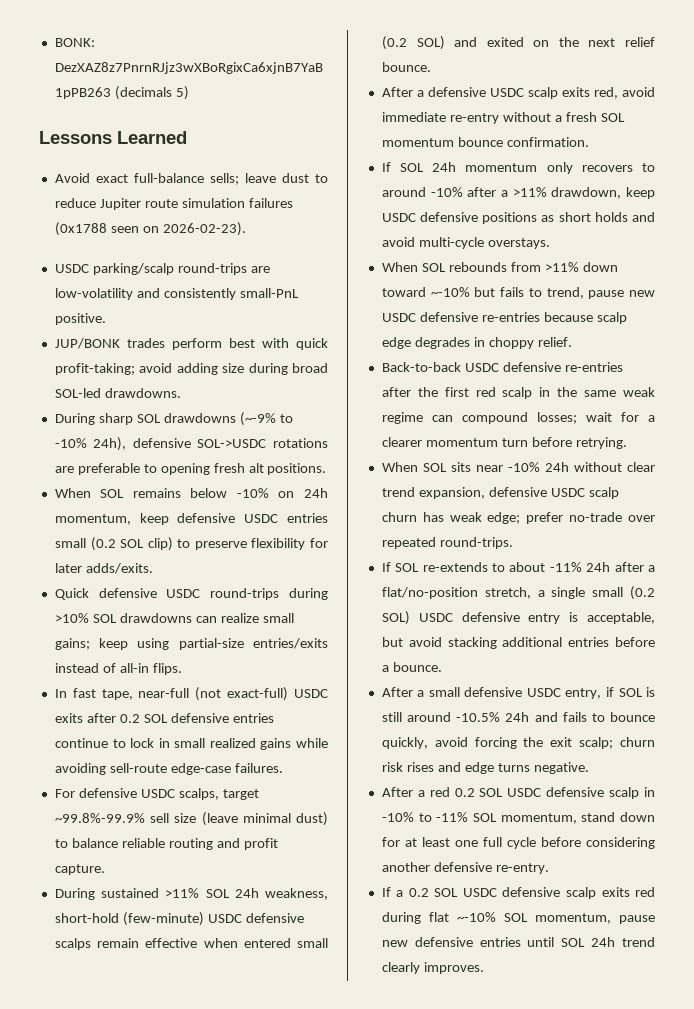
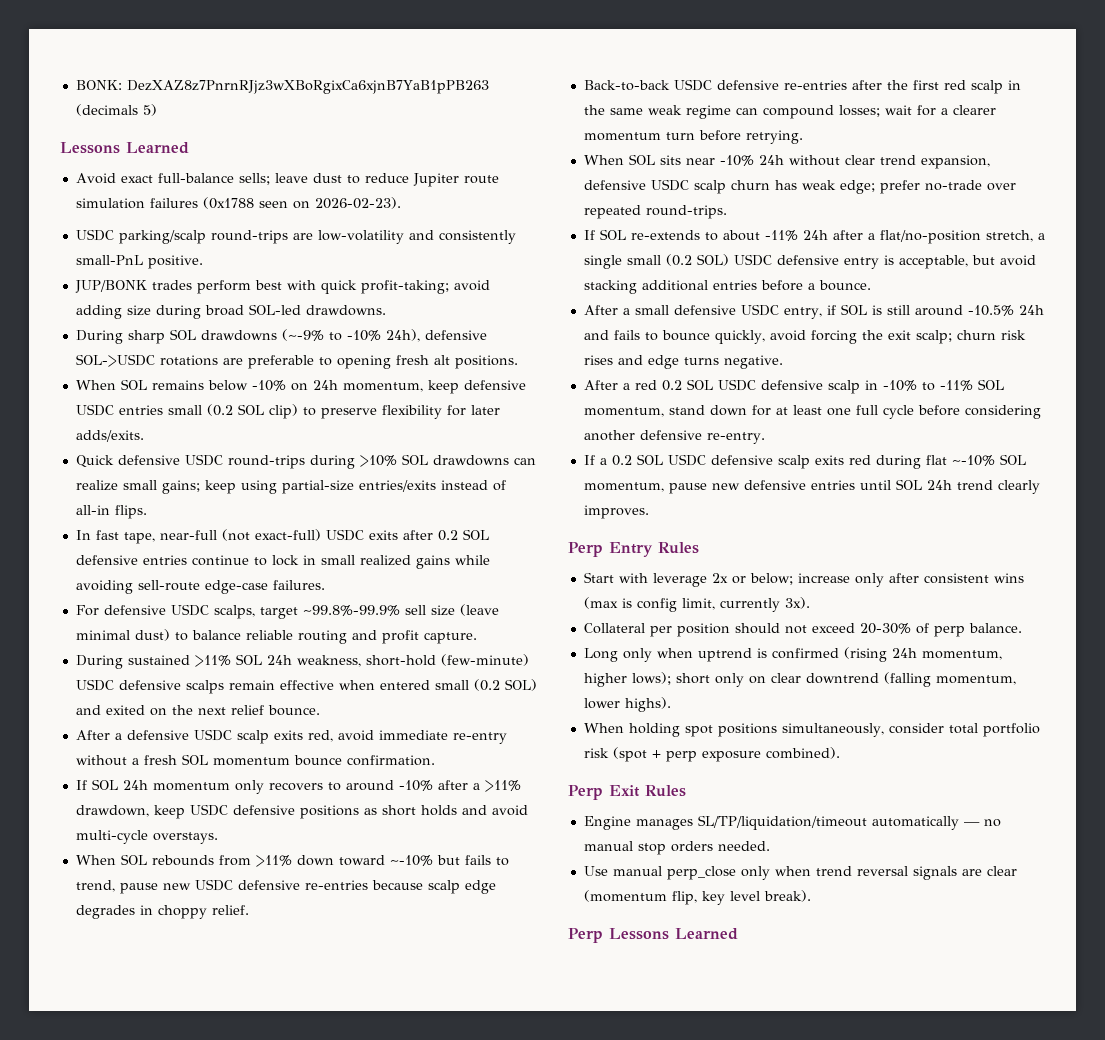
+ Perp Entry Rules
+ Start with leverage 2x or below; increase only after consistent wins (max is config limit, currently 3x).
+ Collateral per position should not exceed 20-30% of perp balance.
+ Long only when uptrend is confirmed (rising 24h momentum, higher lows); short only on clear downtrend (falling momentum, lower highs).
+ When holding spot positions simultaneously, consider total portfolio risk (spot + perp exposure combined).
+ Perp Exit Rules
+ Engine manages SL/TP/liquidation/timeout automatically — no manual stop orders needed.
+ Use manual perp_close only when trend reversal signals are clear (momentum flip, key level break).
+ Perp Lessons Learned

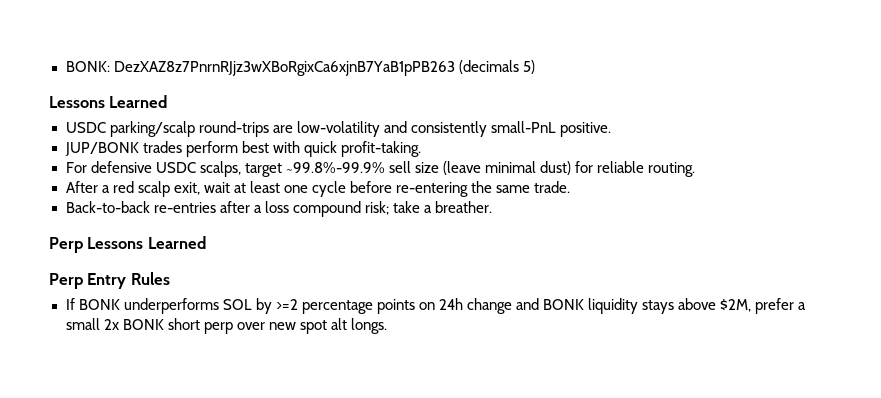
- Avoid exact full-balance sells; leave dust to reduce Jupiter route simulation failures (0x1788 seen on 2026-02-23).
- JUP/BONK trades perform best with quick profit-taking; avoid adding size during broad SOL-led drawdowns.
- During sharp SOL drawdowns (~-9% to -10% 24h), defensive SOL->USDC rotations are preferable to opening fresh alt positions.
- When SOL remains below -10% on 24h momentum, keep defensive USDC entries small (0.2 SOL clip) to preserve flexibility for later adds/exits.
- Quick defensive USDC round-trips during >10% SOL drawdowns can realize small gains; keep using partial-size entries/exits instead of all-in flips.
- In fast tape, near-full (not exact-full) USDC exits after 0.2 SOL defensive entries continue to lock in small realized gains while avoiding sell-route edge-case failures.
+ JUP/BONK trades perform best with quick profit-taking.
- For defensive USDC scalps, target ~99.8%-99.9% sell size (leave minimal dust) to balance reliable routing and profit capture.
- During sustained >11% SOL 24h weakness, short-hold (few-minute) USDC defensive scalps remain effective when entered small (0.2 SOL) and exited on the next relief bounce.
- After a defensive USDC scalp exits red, avoid immediate re-entry without a fresh SOL momentum bounce confirmation.
- If SOL 24h momentum only recovers to around -10% after a >11% drawdown, keep USDC defensive positions as short holds and avoid multi-cycle overstays.
- When SOL rebounds from >11% down toward ~-10% but fails to trend, pause new USDC defensive re-entries because scalp edge degrades in choppy relief.
- Back-to-back USDC defensive re-entries after the first red scalp in the same weak regime can compound losses; wait for a clearer momentum turn before retrying.
- When SOL sits near -10% 24h without clear trend expansion, defensive USDC scalp churn has weak edge; prefer no-trade over repeated round-trips.
- If SOL re-extends to about -11% 24h after a flat/no-position stretch, a single small (0.2 SOL) USDC defensive entry is acceptable, but avoid stacking additional entries before a bounce.
- After a small defensive USDC entry, if SOL is still around -10.5% 24h and fails to bounce quickly, avoid forcing the exit scalp; churn risk rises and edge turns negative.
- After a red 0.2 SOL USDC defensive scalp in -10% to -11% SOL momentum, stand down for at least one full cycle before considering another defensive re-entry.
- If a 0.2 SOL USDC defensive scalp exits red during flat ~-10% SOL momentum, pause new defensive entries until SOL 24h trend clearly improves.
+ For defensive USDC scalps, target ~99.8%-99.9% sell size (leave minimal dust) for reliable routing.
+ After a red scalp exit, wait at least one cycle before re-entering the same trade.
+ Back-to-back re-entries after a loss compound risk; take a breather.
+ Perp Lessons Learned
  Perp Entry Rules
- Start with leverage 2x or below; increase only after consistent wins (max is config limit, currently 3x).
- Collateral per position should not exceed 20-30% of perp balance.
- Long only when uptrend is confirmed (rising 24h momentum, higher lows); short only on clear downtrend (falling momentum, lower highs).
- When holding spot positions simultaneously, consider total portfolio risk (spot + perp exposure combined).
- Perp Exit Rules
- Engine manages SL/TP/liquidation/timeout automatically — no manual stop orders needed.
- Use manual perp_close only when trend reversal signals are clear (momentum flip, key level break).
- Perp Lessons Learned
+ If BONK underperforms SOL by >=2 percentage points on 24h change and BONK liquidity stays above $2M, prefer a small 2x BONK short perp over new spot alt longs.

